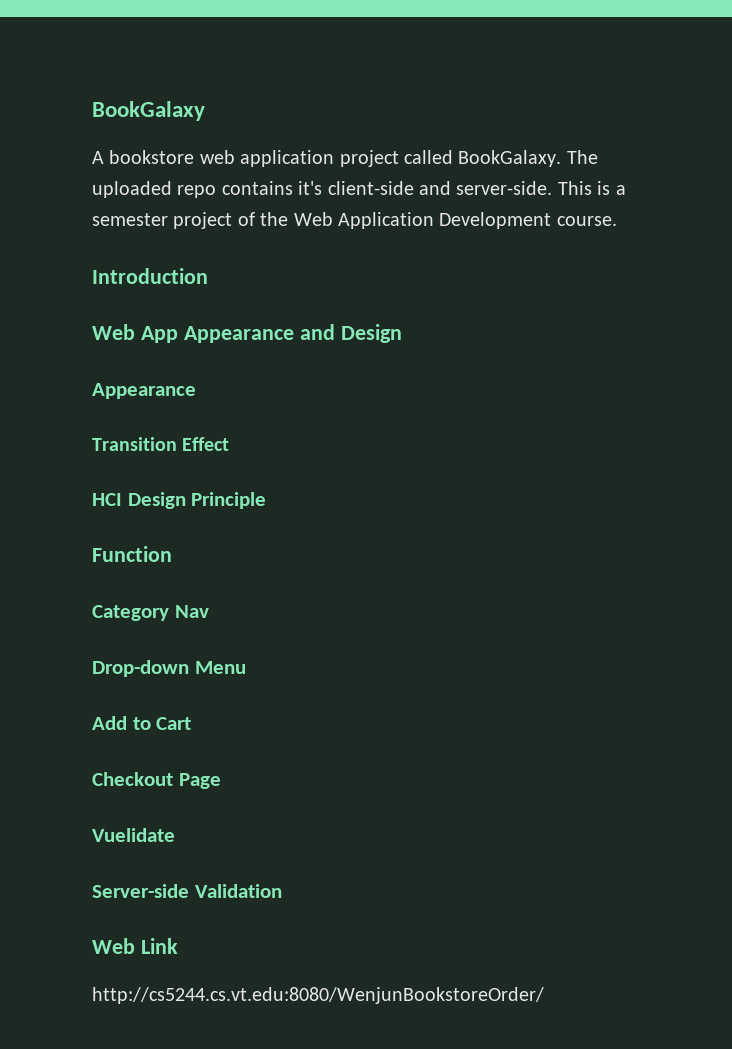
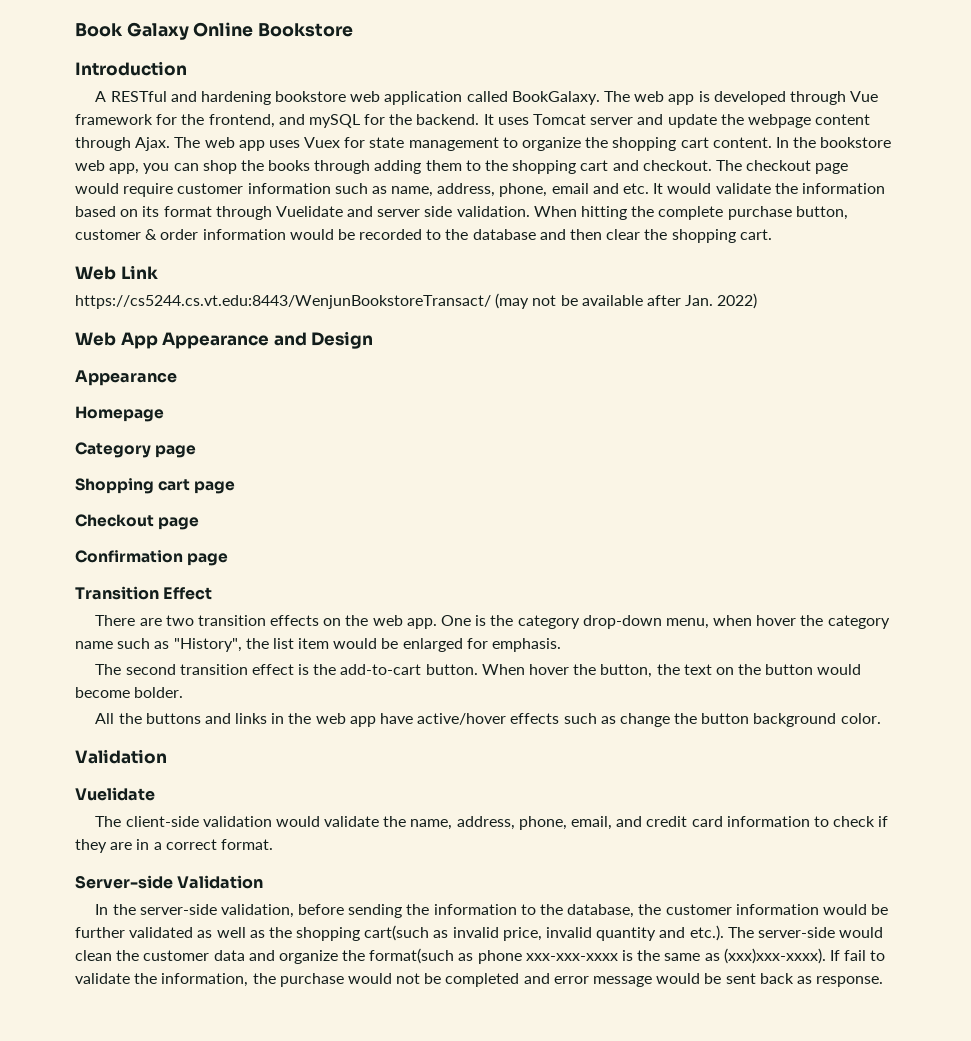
- BookGalaxy
- A bookstore web application project called BookGalaxy.
+ Book Galaxy Online Bookstore
+ Introduction
+ A RESTful and hardening bookstore web application called BookGalaxy.
- The uploaded repo contains it's client-side and server-side. This is a semester project of the Web Application Development course.
- Introduction
+ The web app is developed through Vue framework for the frontend, and mySQL for the backend. It uses Tomcat server and update the webpage content through Ajax. The web app uses Vuex for state management to organize the shopping cart content. In the bookstore web app, you can shop the books through adding them to the shopping cart and checkout. The checkout page would require customer information such as name, address, phone, email and etc. It would validate the information based on its format through Vuelidate and server side validation. When hitting the complete purchase button, customer & order information would be recorded to the database and then clear the shopping cart.
+ Web Link
+ https://cs5244.cs.vt.edu:8443/WenjunBookstoreTransact/ (may not be available after Jan. 2022)
+ Homepage
+ Category page
+ Shopping cart page
+ Checkout page
+ Confirmation page
  Transition Effect
- HCI Design Principle
- Function
- Category Nav
- Drop-down Menu
- Add to Cart
- Checkout Page
+ There are two transition effects on the web app. One is the category drop-down menu, when hover the category name such as "History", the list item would be enlarged for emphasis.
+ The second transition effect is the add-to-cart button. When hover the button, the text on the button would become bolder.
+ All the buttons and links in the web app have active/hover effects such as change the button background color.
+ Validation
  Vuelidate
+ The client-side validation would validate the name, address, phone, email, and credit card information to check if they are in a correct format.
  Server-side Validation
- Web Link
- http://cs5244.cs.vt.edu:8080/WenjunBookstoreOrder/
+ In the server-side validation, before sending the information to the database, the customer information would be further validated as well as the shopping cart(such as invalid price, invalid quantity and etc.). The server-side would clean the customer data and organize the format(such as phone xxx-xxx-xxxx is the same as (xxx)xxx-xxxx). If fail to validate the information, the purchase would not be completed and error message would be sent back as response.

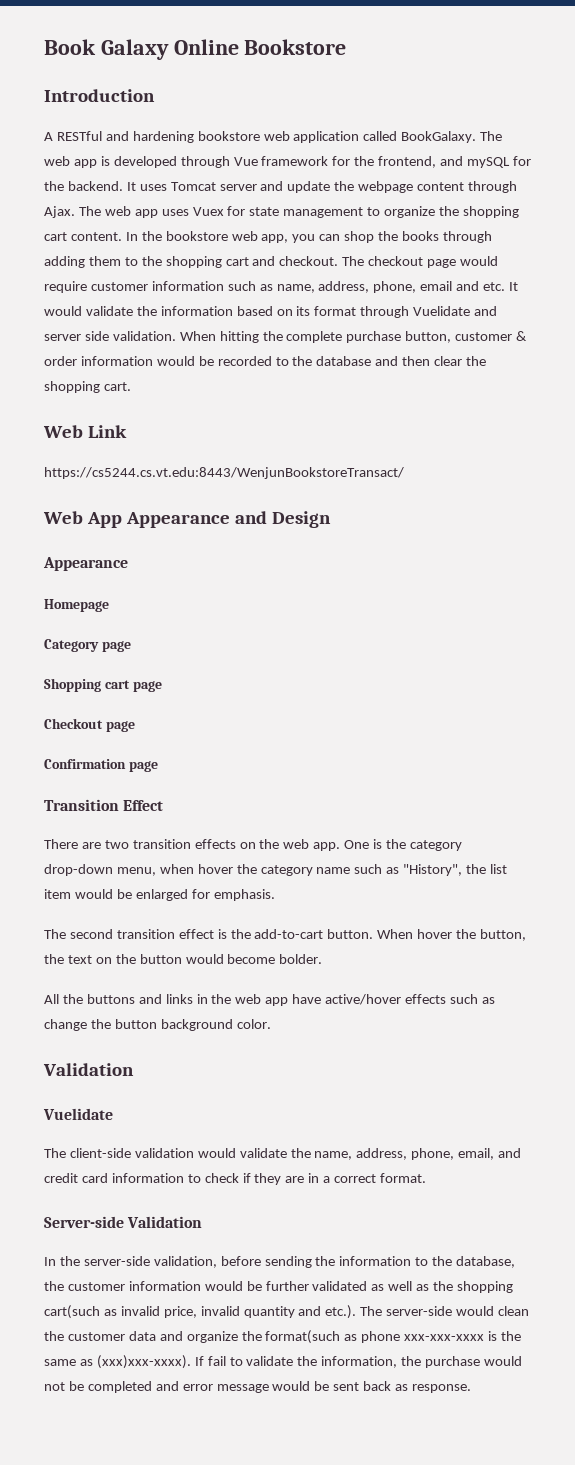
- https://cs5244.cs.vt.edu:8443/WenjunBookstoreTransact/ (may not be available after Jan. 2022)
+ https://cs5244.cs.vt.edu:8443/WenjunBookstoreTransact/

